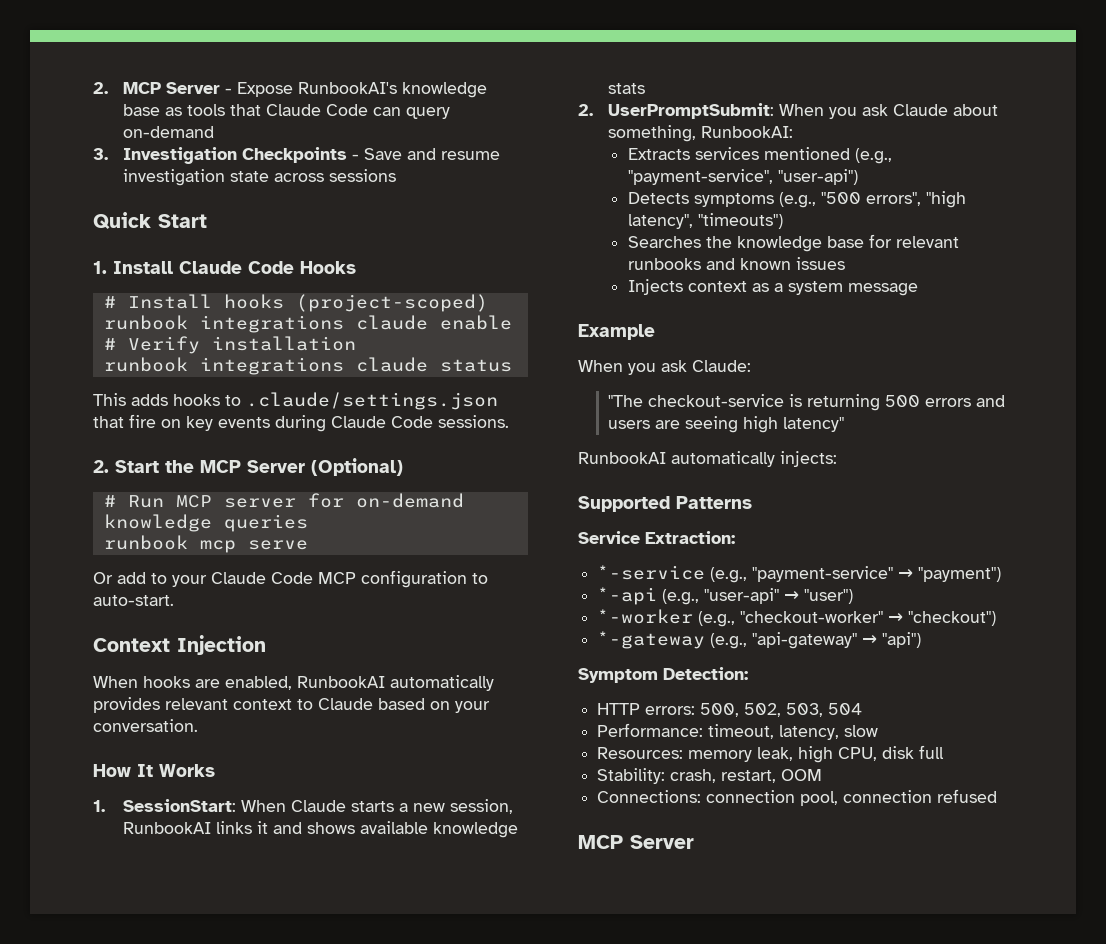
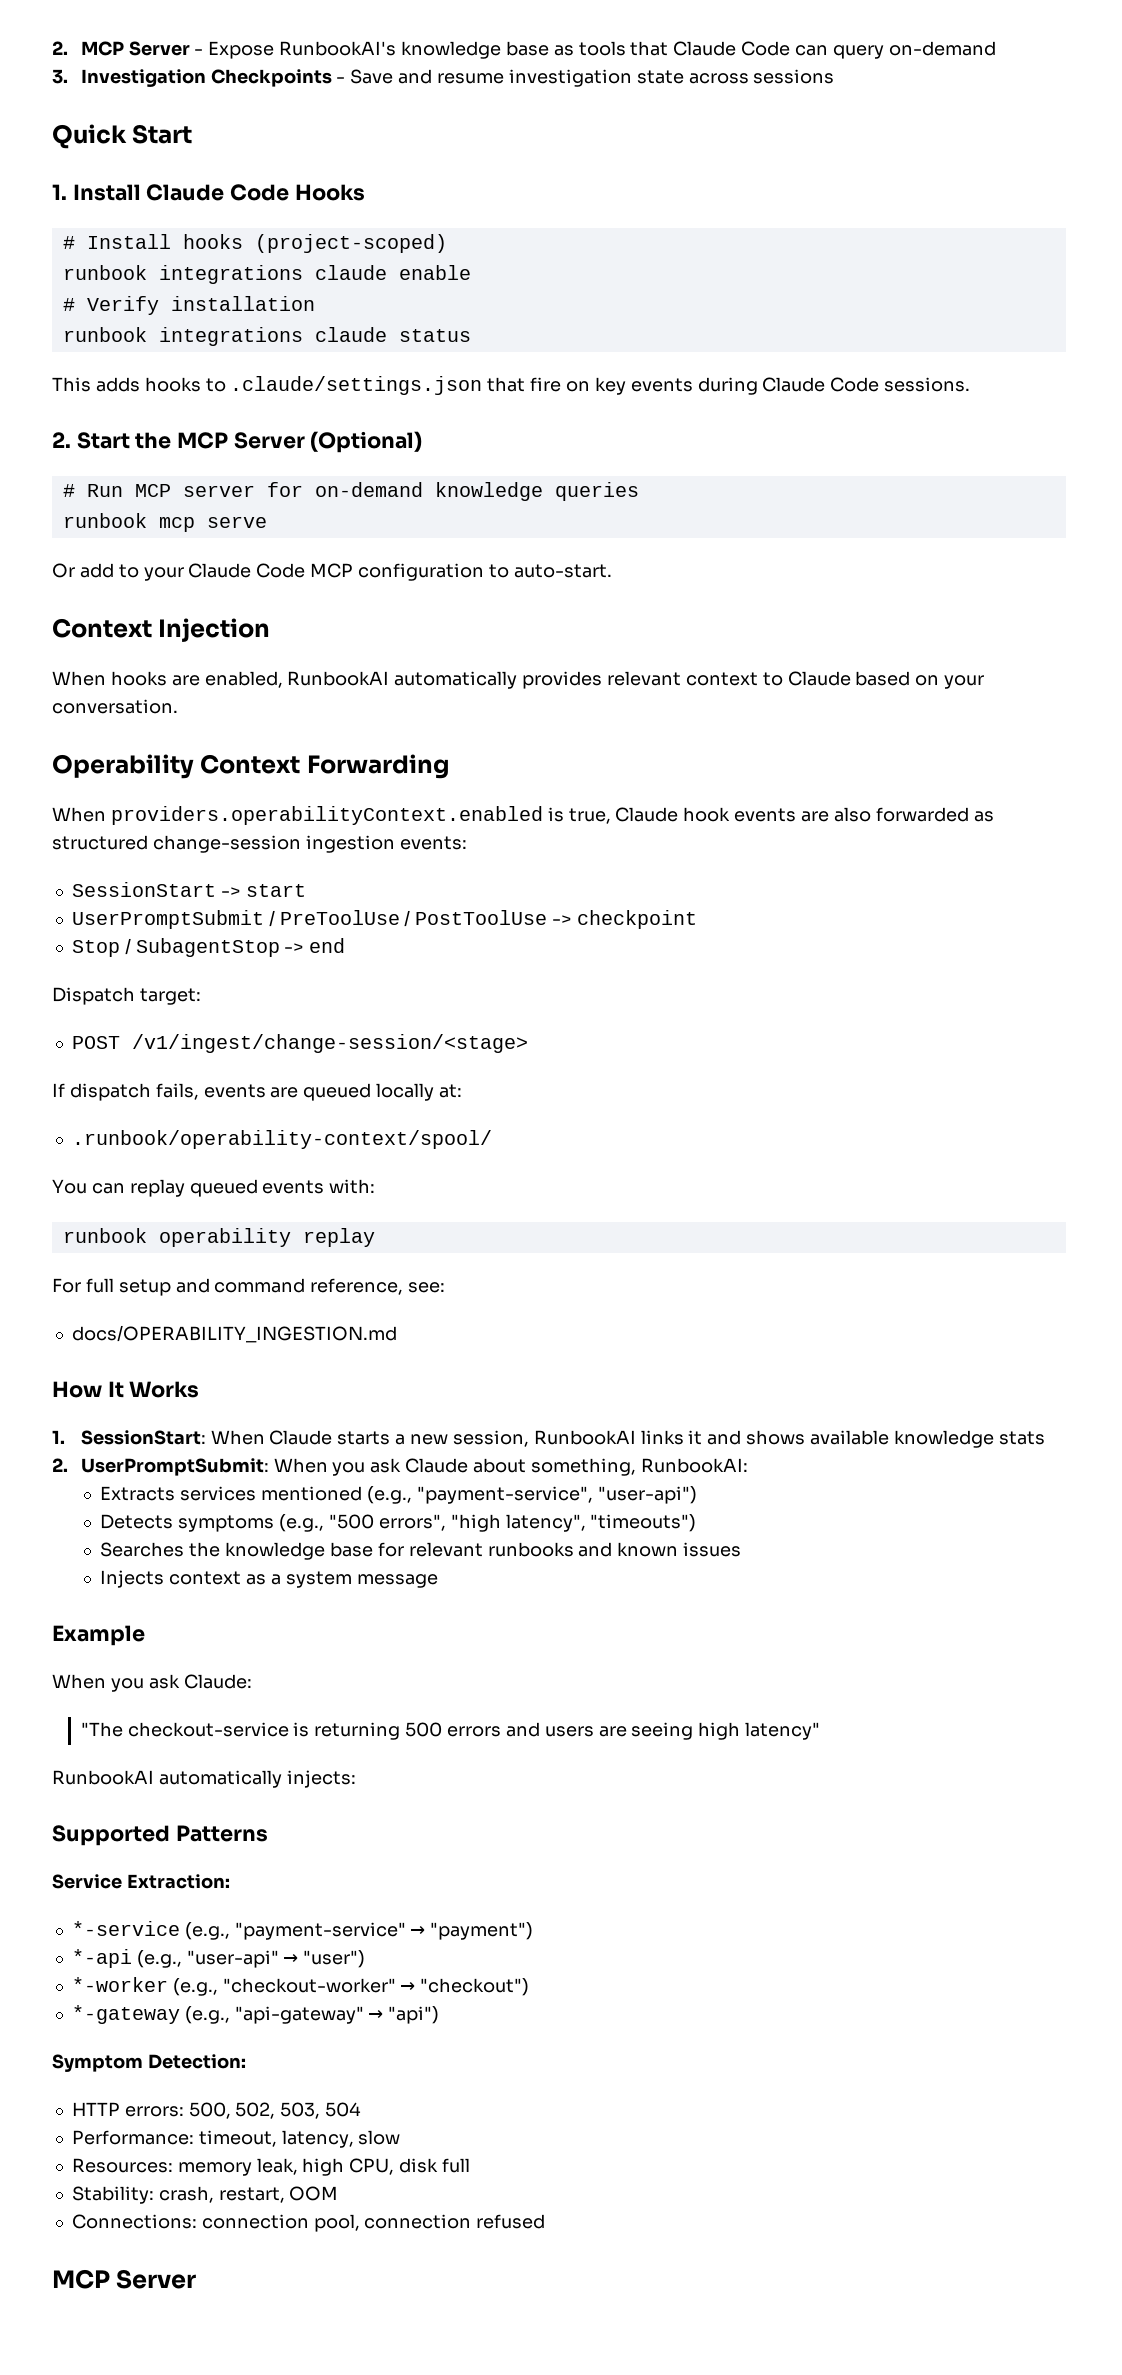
+ Operability Context Forwarding
+ When providers.operabilityContext.enabled is true, Claude hook events are also forwarded as structured change-session ingestion events:
+ SessionStart -> start
+ UserPromptSubmit / PreToolUse / PostToolUse -> checkpoint
+ Stop / SubagentStop -> end
+ Dispatch target:
+ POST /v1/ingest/change-session/<stage>
+ If dispatch fails, events are queued locally at:
+ .runbook/operability-context/spool/
+ You can replay queued events with:
+ runbook operability replay
+ For full setup and command reference, see:
+ docs/OPERABILITY_INGESTION.md

